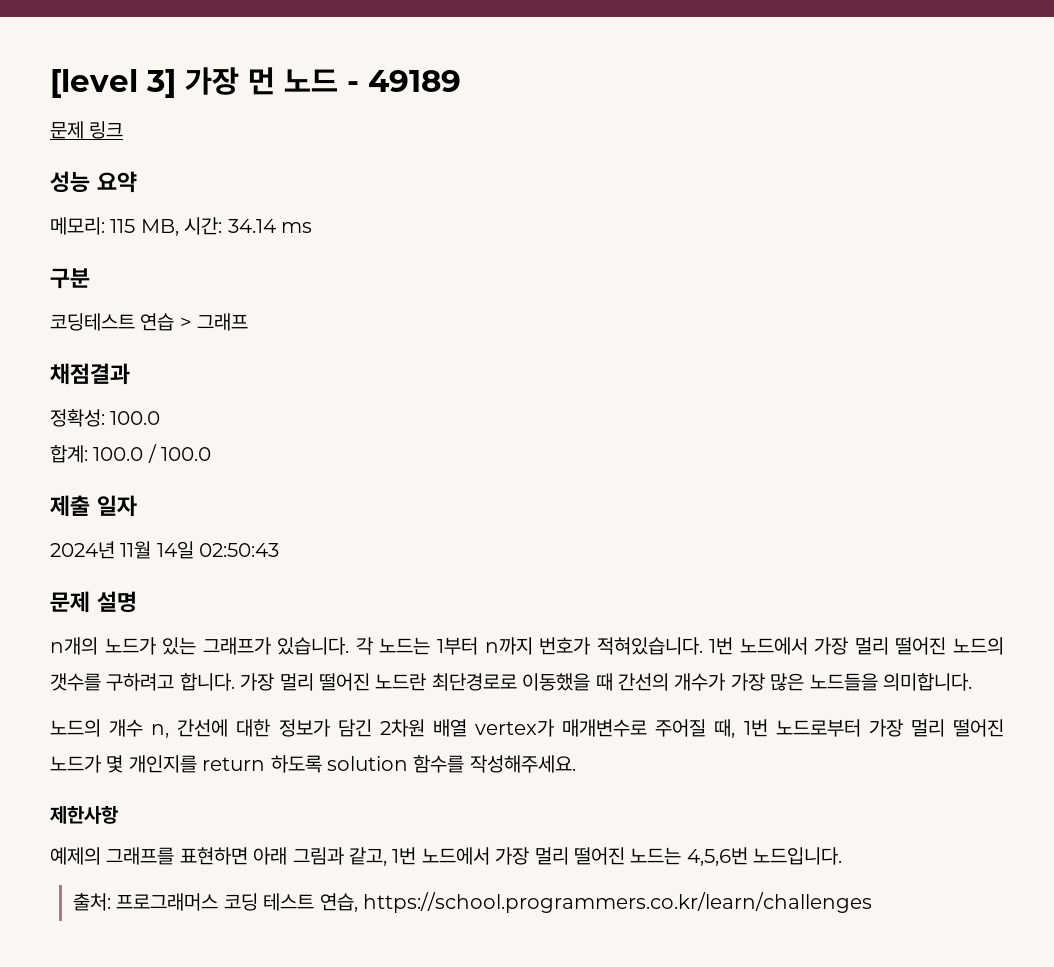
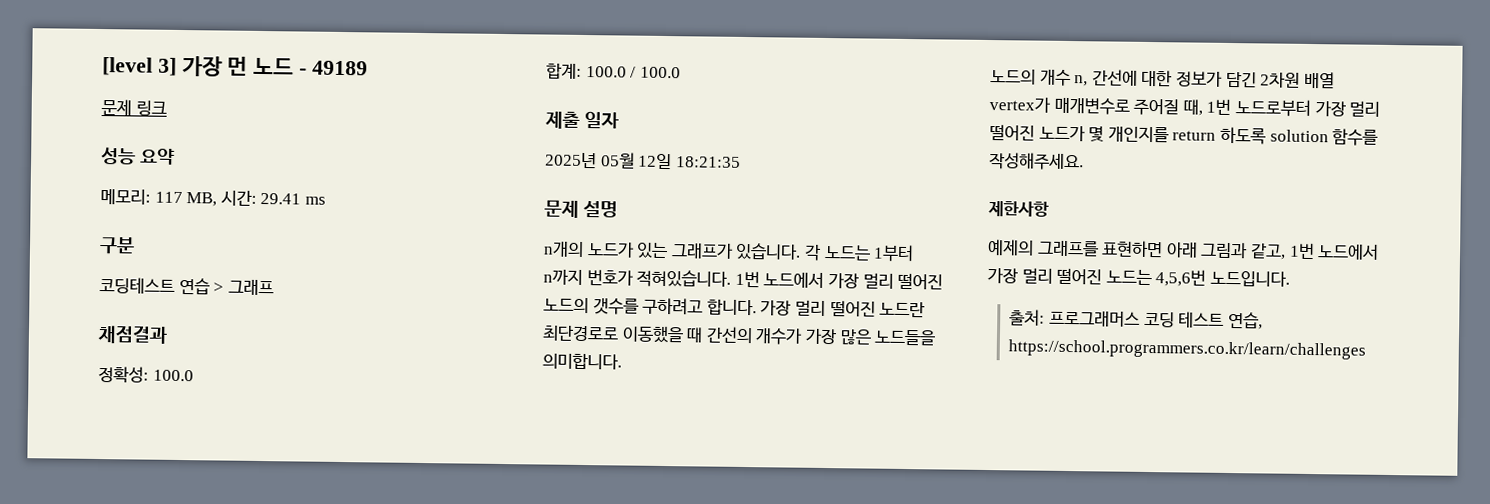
- 메모리: 115 MB, 시간: 34.14 ms
+ 메모리: 117 MB, 시간: 29.41 ms
- 2024년 11월 14일 02:50:43
+ 2025년 05월 12일 18:21:35

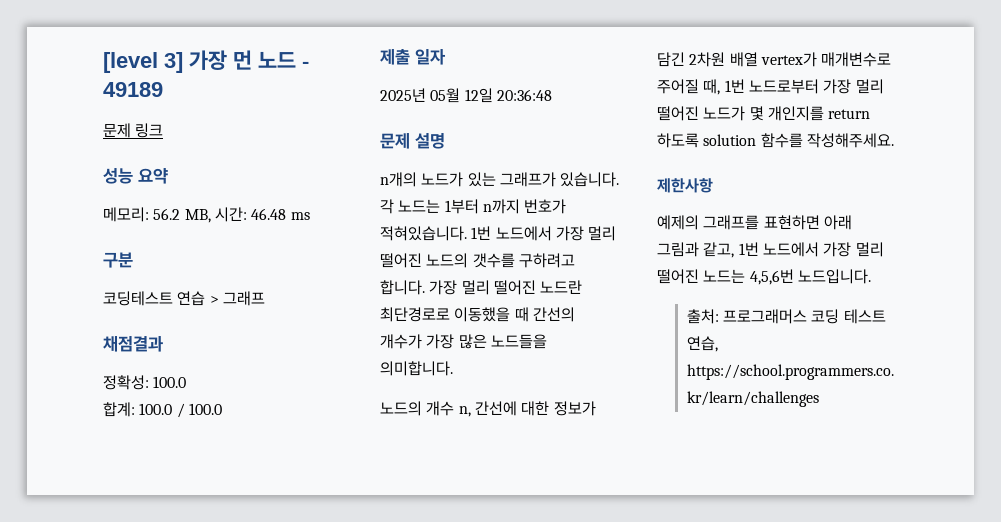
- 메모리: 117 MB, 시간: 29.41 ms
+ 메모리: 56.2 MB, 시간: 46.48 ms
- 2025년 05월 12일 18:21:35
+ 2025년 05월 12일 20:36:48

